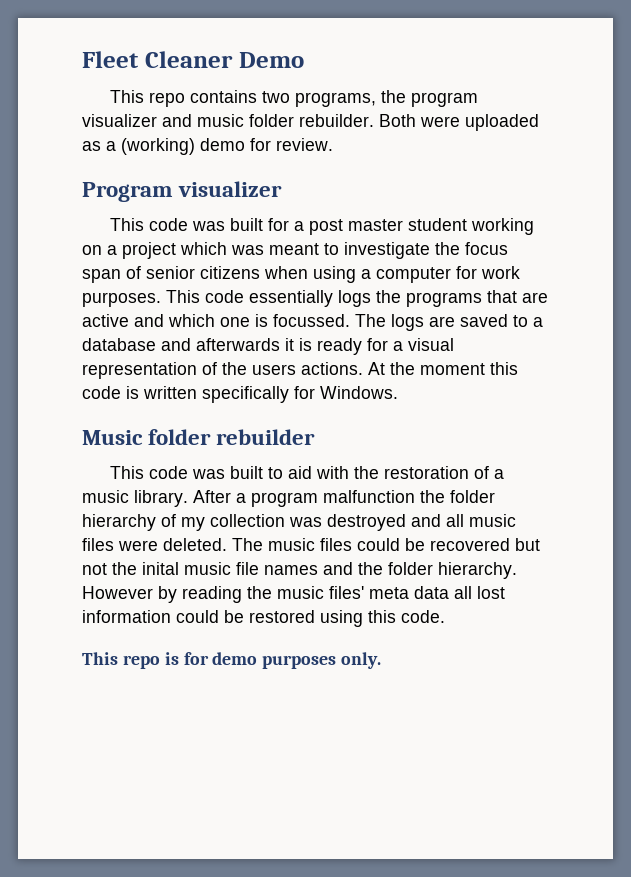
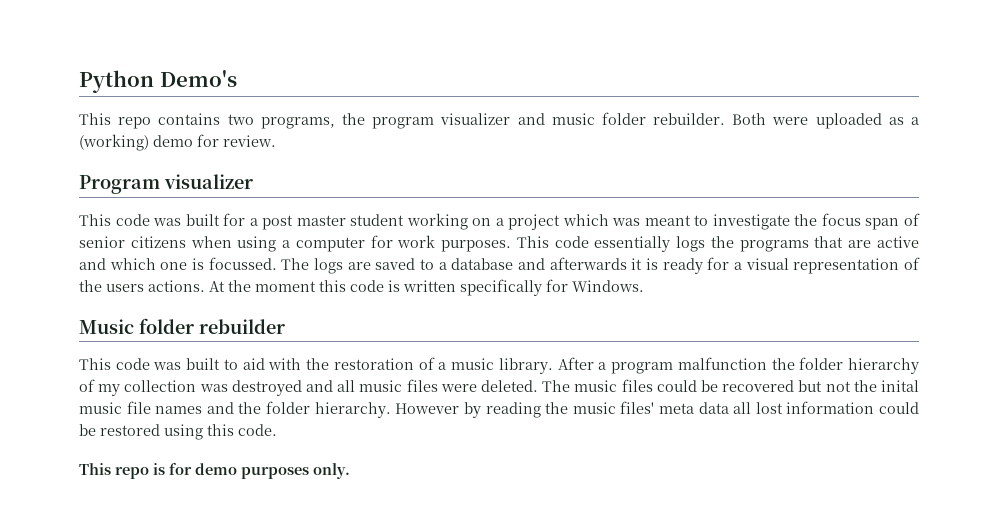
- Fleet Cleaner Demo
+ Python Demo's

